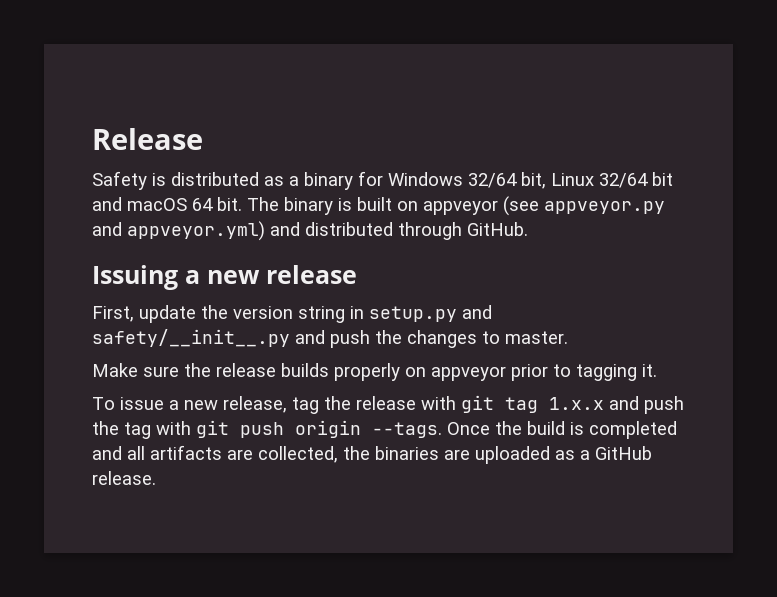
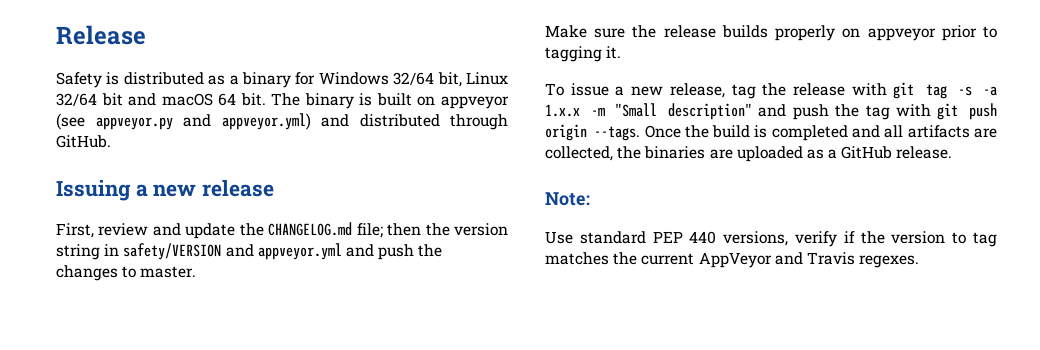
- First, update the version string in setup.py and safety/__init__.py and push the changes to master.
+ First, review and update the CHANGELOG.md file; then the version string in safety/VERSION and appveyor.yml and push the changes to master.
- To issue a new release, tag the release with git tag 1.x.x and push the tag with git push origin --tags.
+ To issue a new release, tag the release with git tag -s -a 1.x.x -m "Small description" and push the tag with git push origin --tags.
+ Note:
+ Use standard PEP 440 versions, verify if the version to tag matches the current AppVeyor and Travis regexes.

